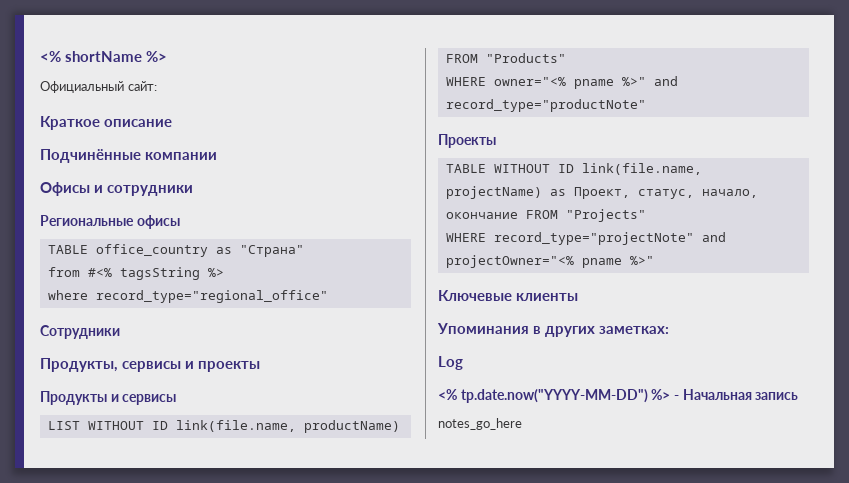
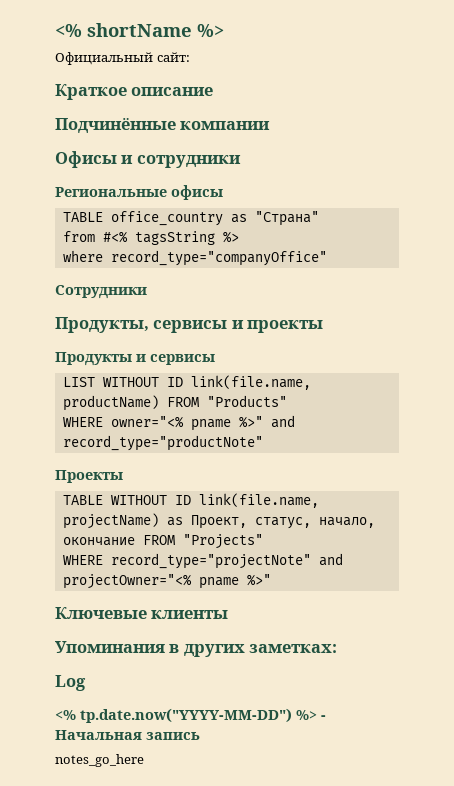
- where record_type="regional_office"
+ where record_type="companyOffice"

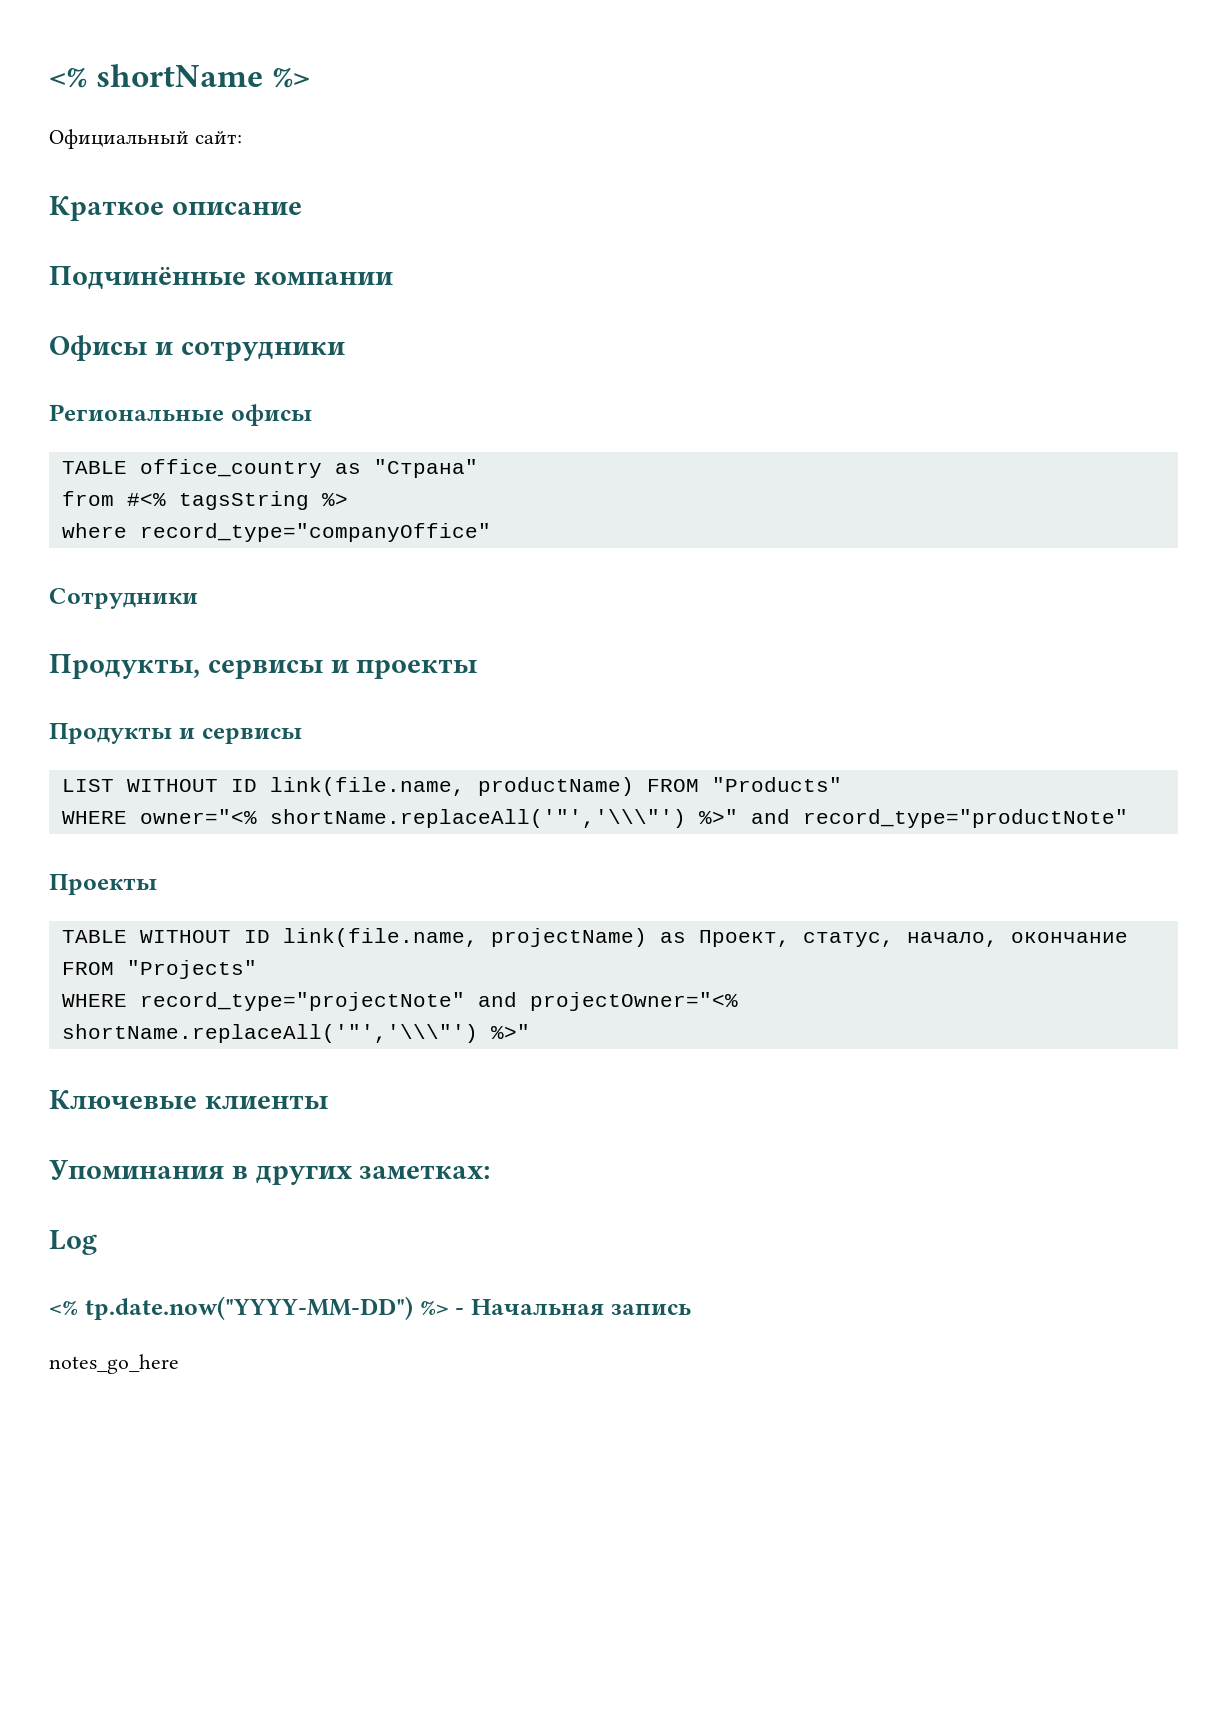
- WHERE owner="<% pname %>" and record_type="productNote"
+ WHERE owner="<% shortName.replaceAll('"','\\\"') %>" and record_type="productNote"
- WHERE record_type="projectNote" and projectOwner="<% pname %>"
+ WHERE record_type="projectNote" and projectOwner="<% shortName.replaceAll('"','\\\"') %>"

